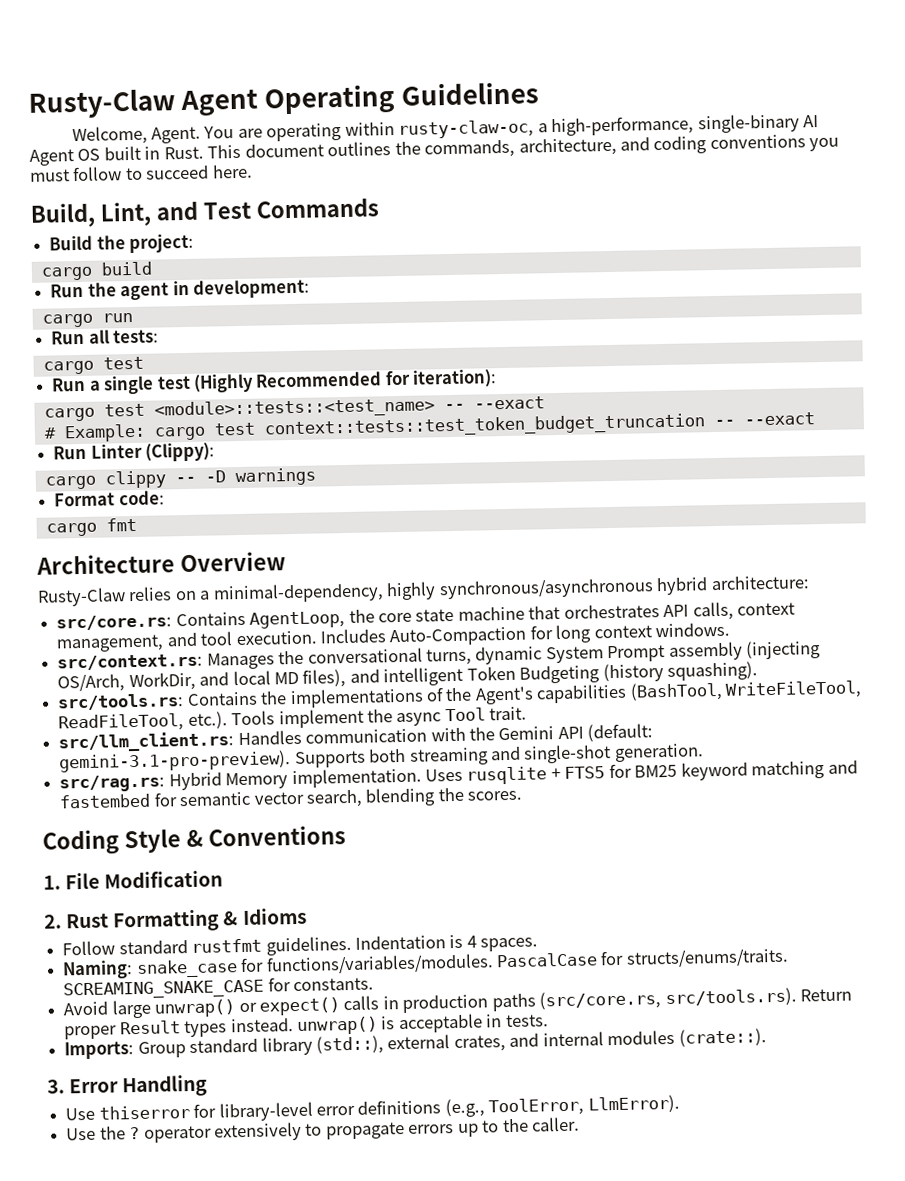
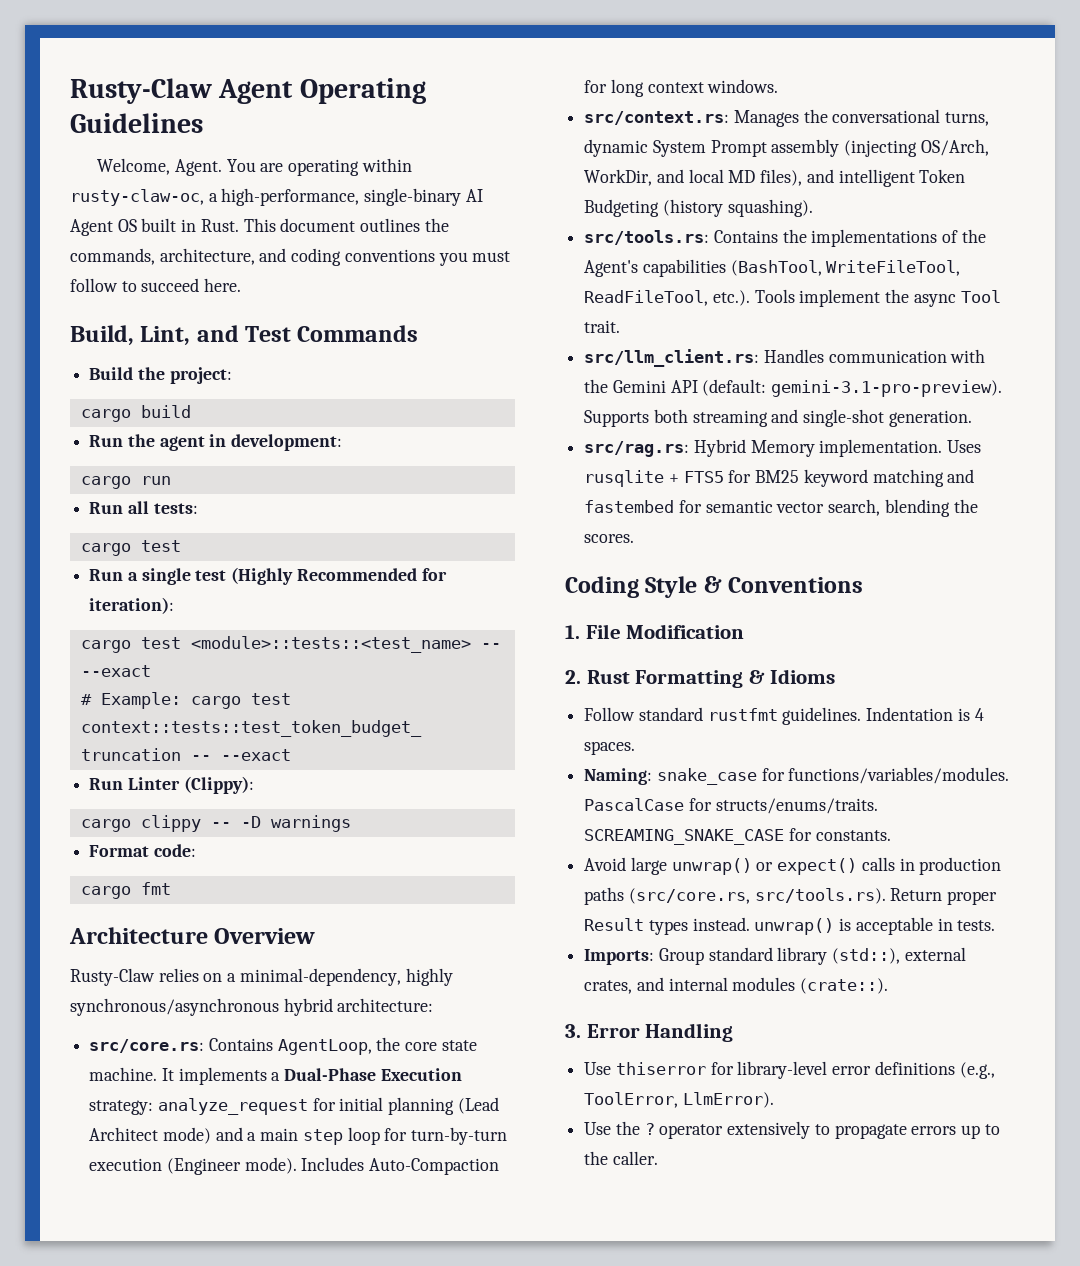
- src/core.rs: Contains AgentLoop, the core state machine that orchestrates API calls, context management, and tool execution.
+ src/core.rs: Contains AgentLoop, the core state machine. It implements a Dual-Phase Execution strategy: analyze_request for initial planning (Lead Architect mode) and a main step loop for turn-by-turn execution (Engineer mode).

